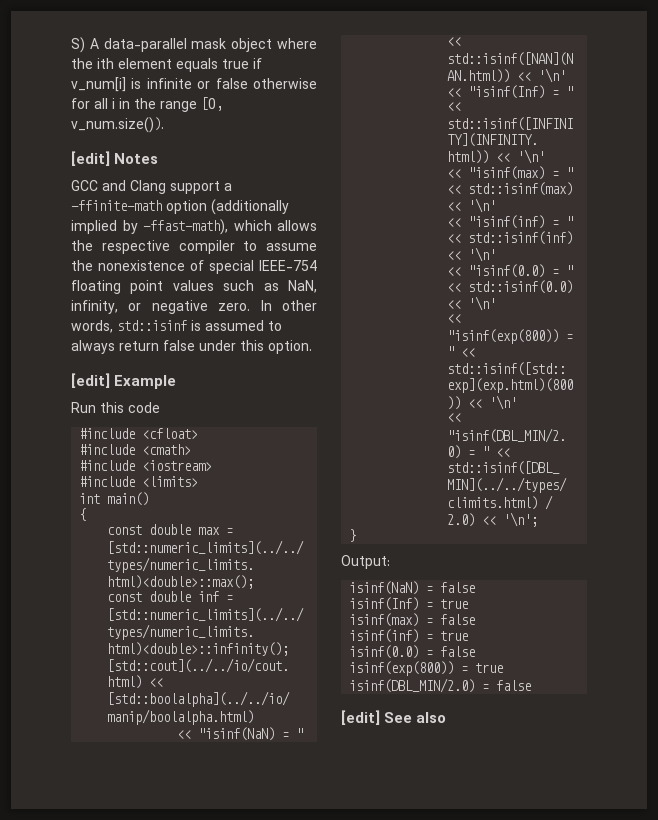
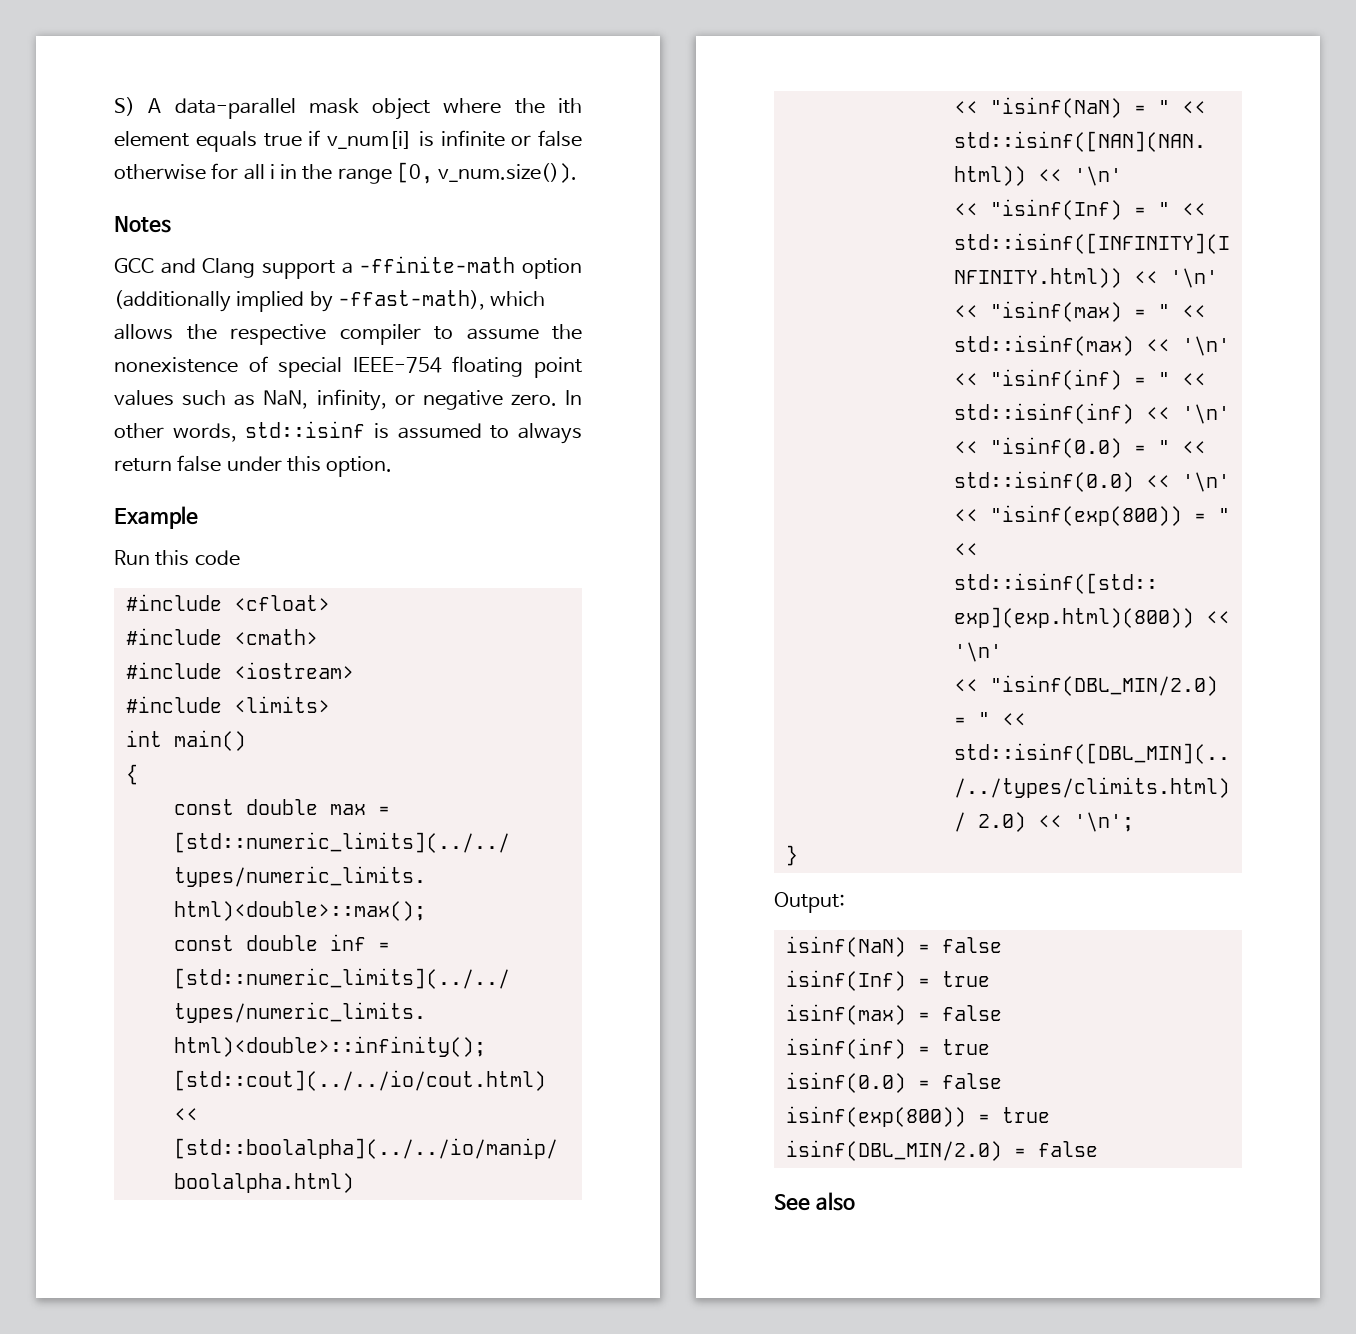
- [edit] Notes
+ Notes
- [edit] Example
+ Example
- [edit] See also
+ See also

